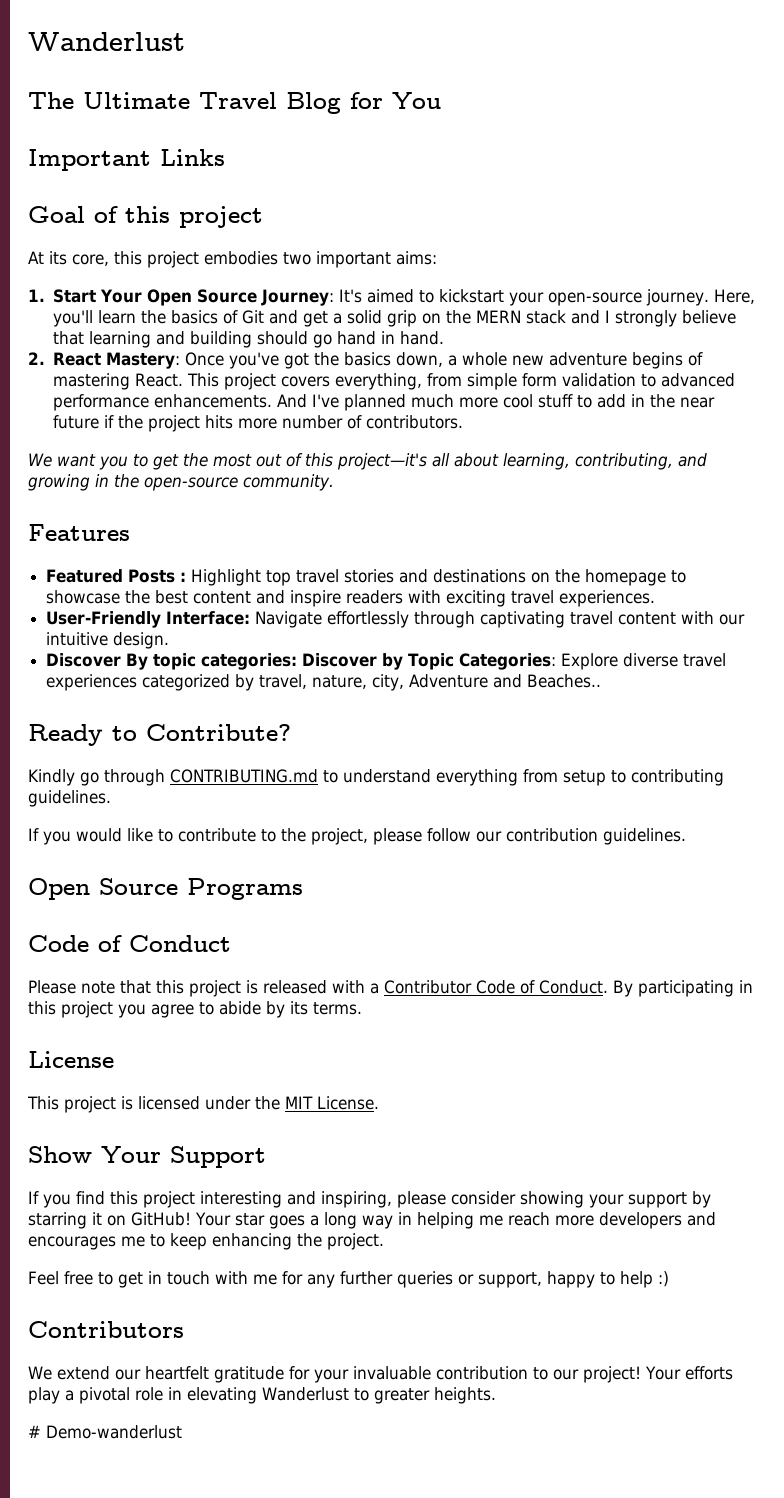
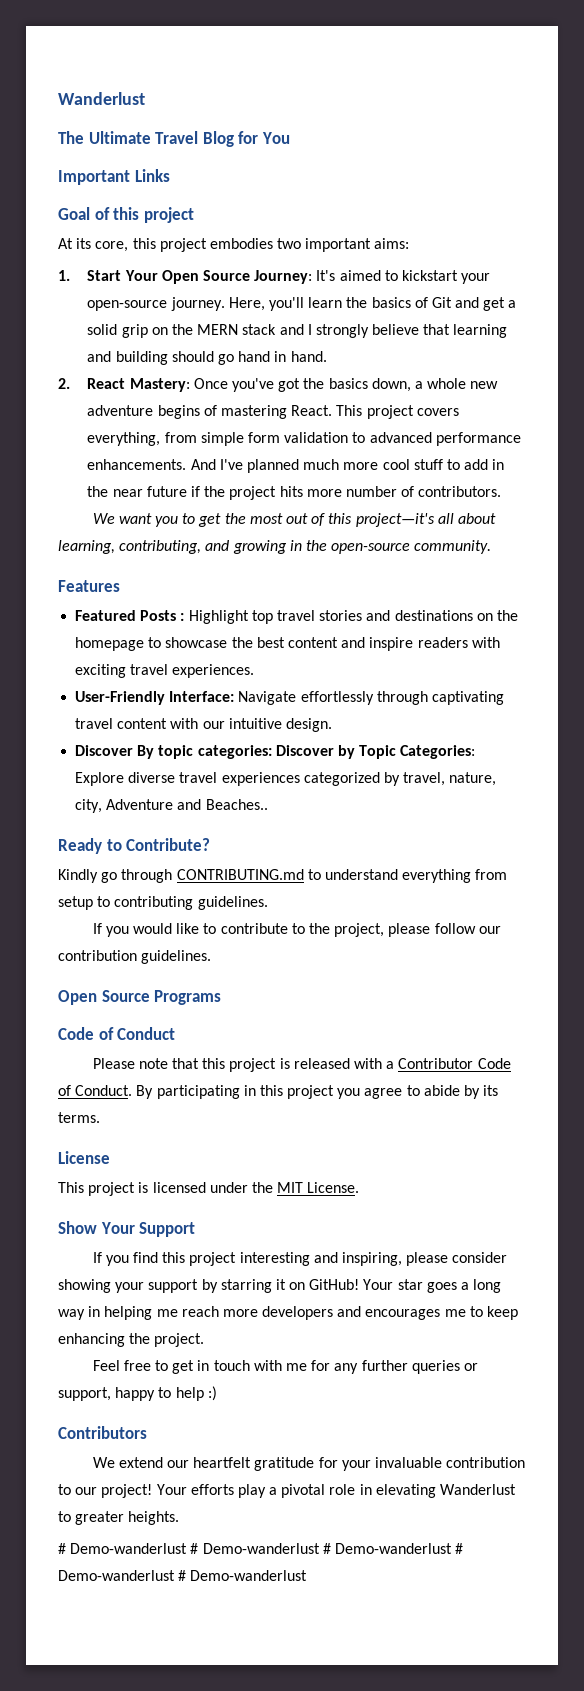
- # Demo-wanderlust
+ # Demo-wanderlust # Demo-wanderlust # Demo-wanderlust # Demo-wanderlust # Demo-wanderlust

